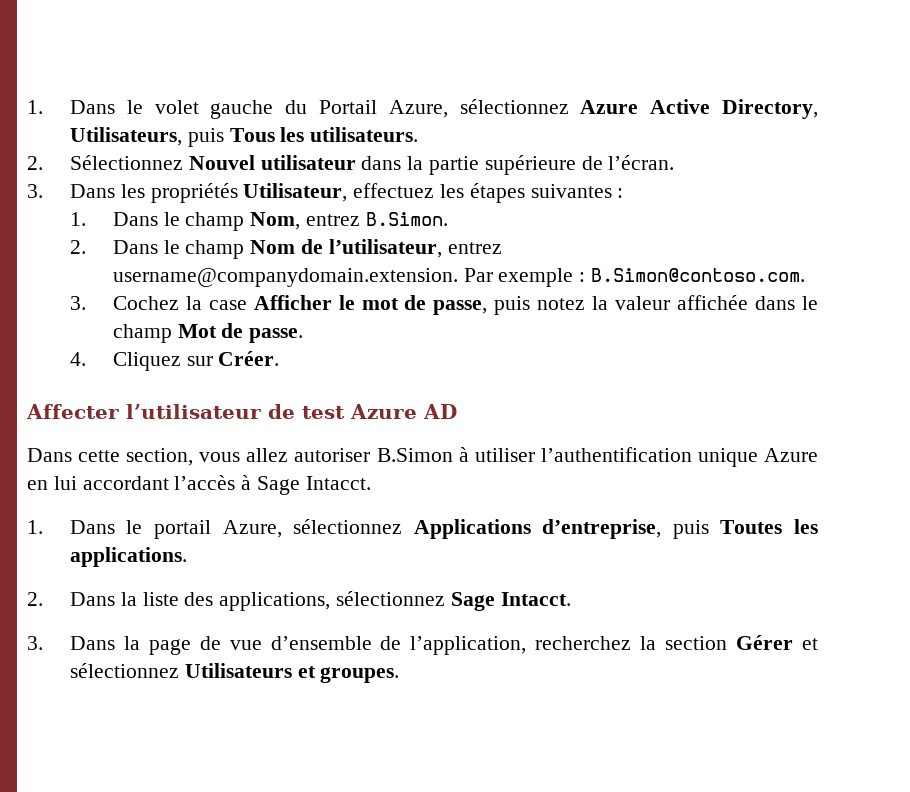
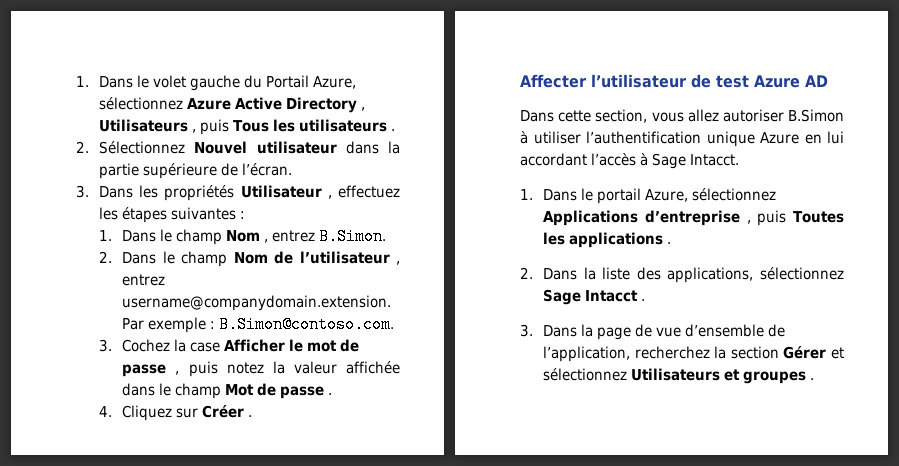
- 1. Dans le volet gauche du Portail Azure, sélectionnez Azure Active Directory, Utilisateurs, puis Tous les utilisateurs.
+ 1. Dans le volet gauche du Portail Azure, sélectionnez Azure Active Directory , Utilisateurs , puis Tous les utilisateurs .
- 3. Dans les propriétés Utilisateur, effectuez les étapes suivantes :
+ 3. Dans les propriétés Utilisateur , effectuez les étapes suivantes :
- 1. Dans le champ Nom, entrez B.Simon.
+ 1. Dans le champ Nom , entrez B.Simon.
- 2. Dans le champ Nom de l’utilisateur, entrez username@companydomain.extension. Par exemple : B.Simon@contoso.com.
+ 2. Dans le champ Nom de l’utilisateur , entrez username@companydomain.extension. Par exemple : B.Simon@contoso.com.
- 3. Cochez la case Afficher le mot de passe, puis notez la valeur affichée dans le champ Mot de passe.
+ 3. Cochez la case Afficher le mot de passe , puis notez la valeur affichée dans le champ Mot de passe .
- 4. Cliquez sur Créer.
+ 4. Cliquez sur Créer .
- 1. Dans le portail Azure, sélectionnez Applications d’entreprise, puis Toutes les applications.
+ 1. Dans le portail Azure, sélectionnez Applications d’entreprise , puis Toutes les applications .
- 2. Dans la liste des applications, sélectionnez Sage Intacct.
+ 2. Dans la liste des applications, sélectionnez Sage Intacct .
- 3. Dans la page de vue d’ensemble de l’application, recherchez la section Gérer et sélectionnez Utilisateurs et groupes.
+ 3. Dans la page de vue d’ensemble de l’application, recherchez la section Gérer et sélectionnez Utilisateurs et groupes .

